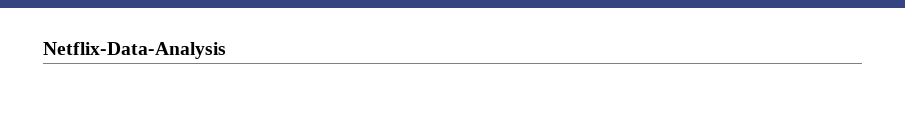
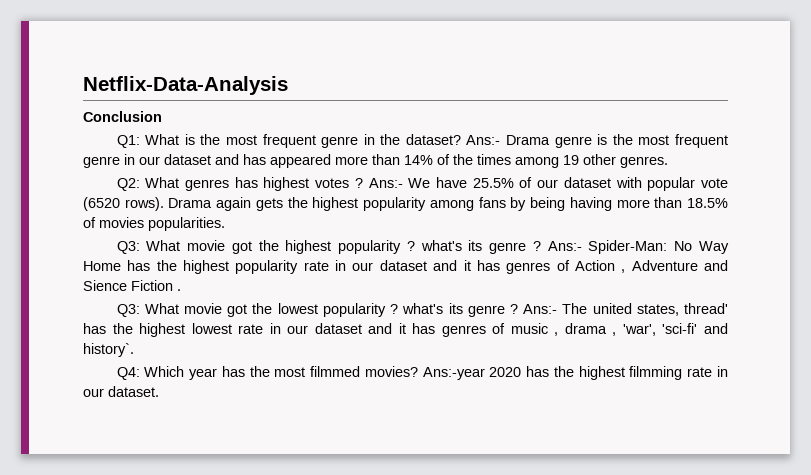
+ Conclusion
+ Q1: What is the most frequent genre in the dataset? Ans:- Drama genre is the most frequent genre in our dataset and has appeared more than 14% of the times among 19 other genres.
+ Q2: What genres has highest votes ? Ans:- We have 25.5% of our dataset with popular vote (6520 rows). Drama again gets the highest popularity among fans by being having more than 18.5% of movies popularities.
+ Q3: What movie got the highest popularity ? what's its genre ? Ans:- Spider-Man: No Way Home has the highest popularity rate in our dataset and it has genres of Action , Adventure and Sience Fiction .
+ Q3: What movie got the lowest popularity ? what's its genre ? Ans:- The united states, thread' has the highest lowest rate in our dataset and it has genres of music , drama , 'war', 'sci-fi' and history`.
+ Q4: Which year has the most filmmed movies? Ans:-year 2020 has the highest filmming rate in our dataset.

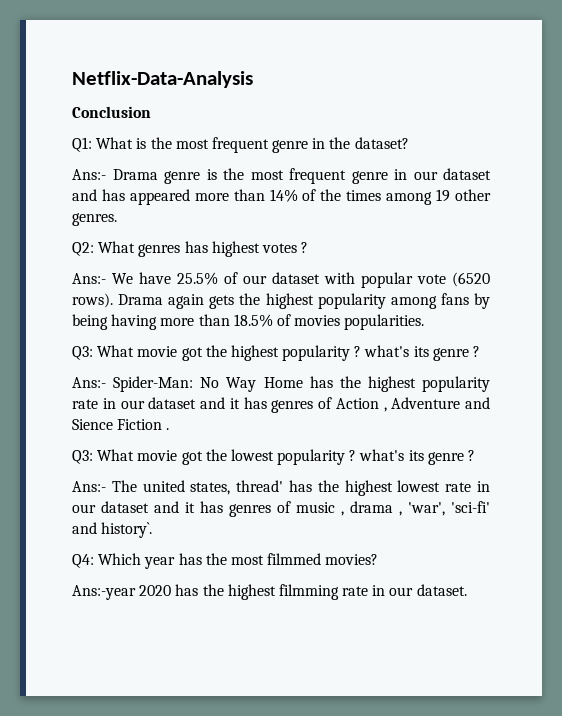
- Q1: What is the most frequent genre in the dataset? Ans:- Drama genre is the most frequent genre in our dataset and has appeared more than 14% of the times among 19 other genres.
+ Q1: What is the most frequent genre in the dataset?
+ Ans:- Drama genre is the most frequent genre in our dataset and has appeared more than 14% of the times among 19 other genres.
- Q2: What genres has highest votes ? Ans:- We have 25.5% of our dataset with popular vote (6520 rows).
+ Q2: What genres has highest votes ?
+ Ans:- We have 25.5% of our dataset with popular vote (6520 rows).
- Q3: What movie got the highest popularity ? what's its genre ? Ans:- Spider-Man: No Way Home has the highest popularity rate in our dataset and it has genres of Action , Adventure and Sience Fiction .
+ Q3: What movie got the highest popularity ? what's its genre ?
+ Ans:- Spider-Man: No Way Home has the highest popularity rate in our dataset and it has genres of Action , Adventure and Sience Fiction .
- Q3: What movie got the lowest popularity ? what's its genre ? Ans:- The united states, thread' has the highest lowest rate in our dataset and it has genres of music , drama , 'war', 'sci-fi' and history`.
+ Q3: What movie got the lowest popularity ? what's its genre ?
+ Ans:- The united states, thread' has the highest lowest rate in our dataset and it has genres of music , drama , 'war', 'sci-fi' and history`.
- Q4: Which year has the most filmmed movies? Ans:-year 2020 has the highest filmming rate in our dataset.
+ Q4: Which year has the most filmmed movies?
+ Ans:-year 2020 has the highest filmming rate in our dataset.

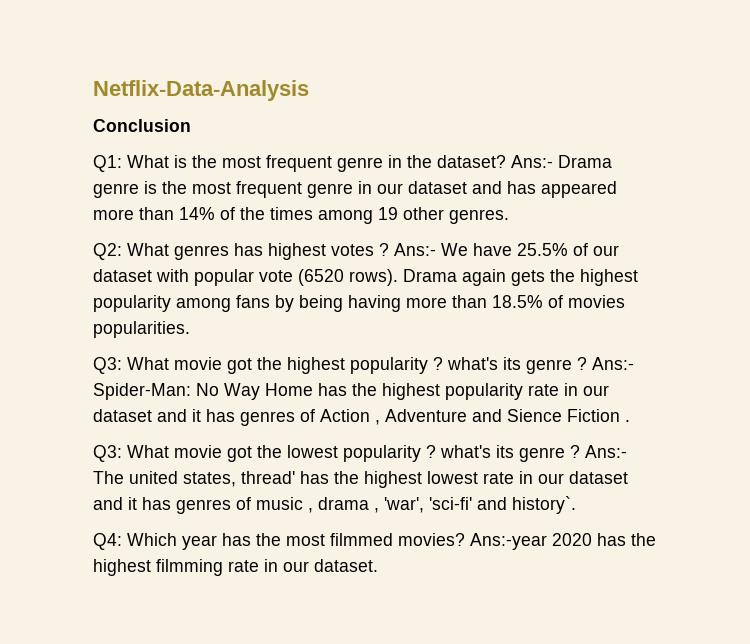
- Q1: What is the most frequent genre in the dataset?
- Ans:- Drama genre is the most frequent genre in our dataset and has appeared more than 14% of the times among 19 other genres.
+ Q1: What is the most frequent genre in the dataset? Ans:- Drama genre is the most frequent genre in our dataset and has appeared more than 14% of the times among 19 other genres.
- Q2: What genres has highest votes ?
- Ans:- We have 25.5% of our dataset with popular vote (6520 rows).
+ Q2: What genres has highest votes ? Ans:- We have 25.5% of our dataset with popular vote (6520 rows).
- Q3: What movie got the highest popularity ? what's its genre ?
- Ans:- Spider-Man: No Way Home has the highest popularity rate in our dataset and it has genres of Action , Adventure and Sience Fiction .
+ Q3: What movie got the highest popularity ? what's its genre ? Ans:- Spider-Man: No Way Home has the highest popularity rate in our dataset and it has genres of Action , Adventure and Sience Fiction .
- Q3: What movie got the lowest popularity ? what's its genre ?
- Ans:- The united states, thread' has the highest lowest rate in our dataset and it has genres of music , drama , 'war', 'sci-fi' and history`.
+ Q3: What movie got the lowest popularity ? what's its genre ? Ans:- The united states, thread' has the highest lowest rate in our dataset and it has genres of music , drama , 'war', 'sci-fi' and history`.
- Q4: Which year has the most filmmed movies?
- Ans:-year 2020 has the highest filmming rate in our dataset.
+ Q4: Which year has the most filmmed movies? Ans:-year 2020 has the highest filmming rate in our dataset.

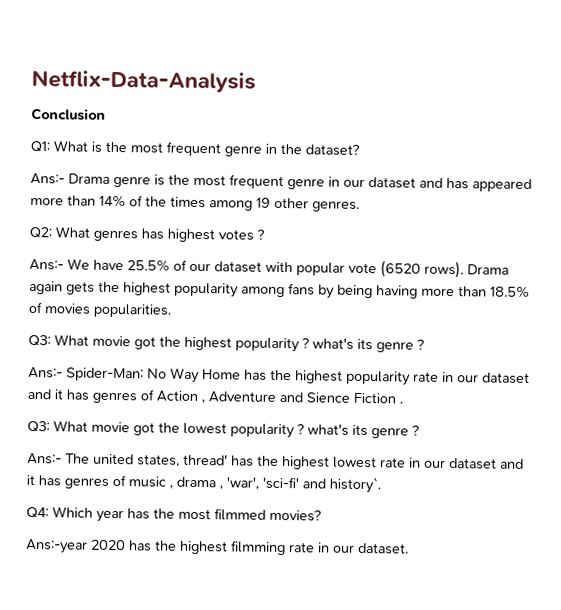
- Q1: What is the most frequent genre in the dataset? Ans:- Drama genre is the most frequent genre in our dataset and has appeared more than 14% of the times among 19 other genres.
+ Q1: What is the most frequent genre in the dataset?
+ Ans:- Drama genre is the most frequent genre in our dataset and has appeared more than 14% of the times among 19 other genres.
- Q2: What genres has highest votes ? Ans:- We have 25.5% of our dataset with popular vote (6520 rows).
+ Q2: What genres has highest votes ?
+ Ans:- We have 25.5% of our dataset with popular vote (6520 rows).
- Q3: What movie got the highest popularity ? what's its genre ? Ans:- Spider-Man: No Way Home has the highest popularity rate in our dataset and it has genres of Action , Adventure and Sience Fiction .
+ Q3: What movie got the highest popularity ? what's its genre ?
+ Ans:- Spider-Man: No Way Home has the highest popularity rate in our dataset and it has genres of Action , Adventure and Sience Fiction .
- Q3: What movie got the lowest popularity ? what's its genre ? Ans:- The united states, thread' has the highest lowest rate in our dataset and it has genres of music , drama , 'war', 'sci-fi' and history`.
+ Q3: What movie got the lowest popularity ? what's its genre ?
+ Ans:- The united states, thread' has the highest lowest rate in our dataset and it has genres of music , drama , 'war', 'sci-fi' and history`.
- Q4: Which year has the most filmmed movies? Ans:-year 2020 has the highest filmming rate in our dataset.
+ Q4: Which year has the most filmmed movies?
+ Ans:-year 2020 has the highest filmming rate in our dataset.

